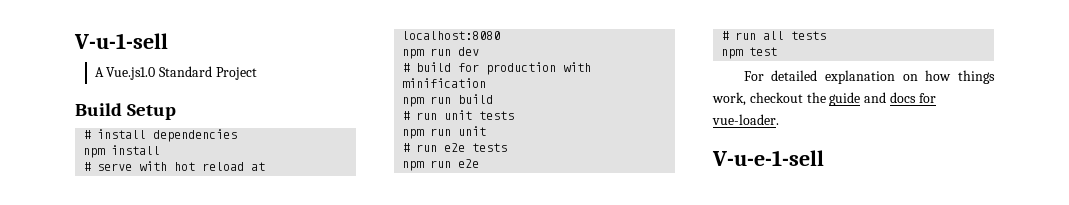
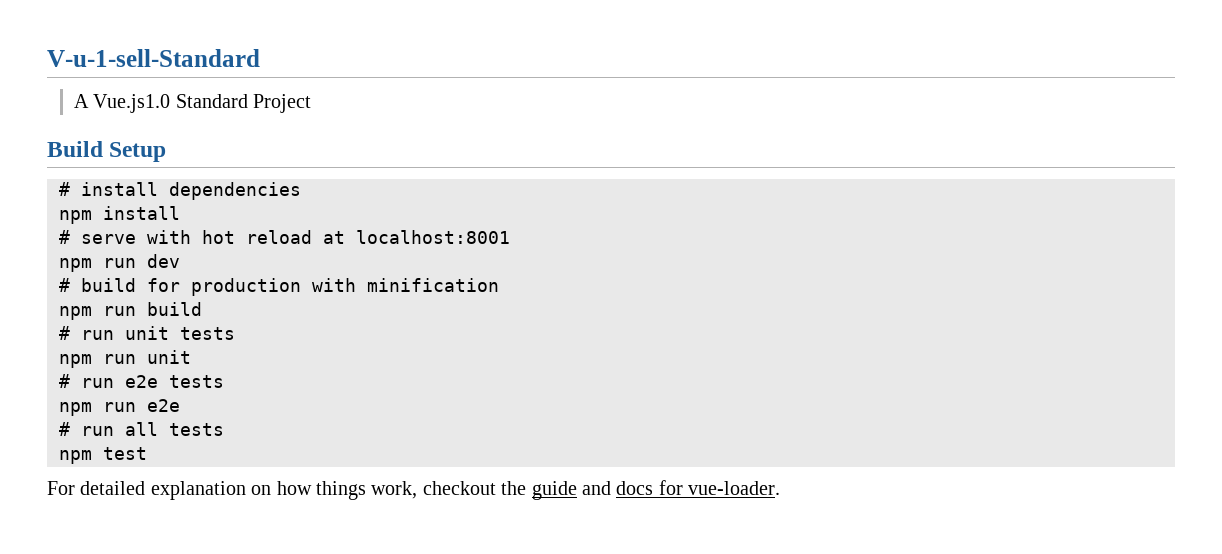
- V-u-1-sell
+ V-u-1-sell-Standard
- # serve with hot reload at localhost:8080
+ # serve with hot reload at localhost:8001
- V-u-e-1-sell

